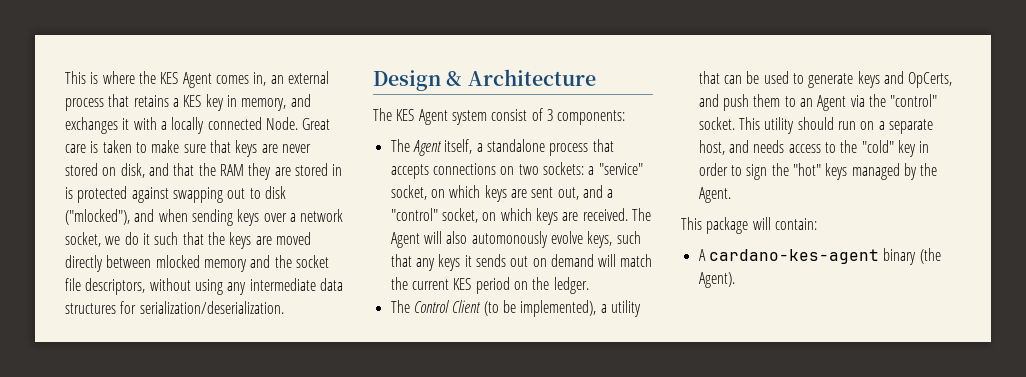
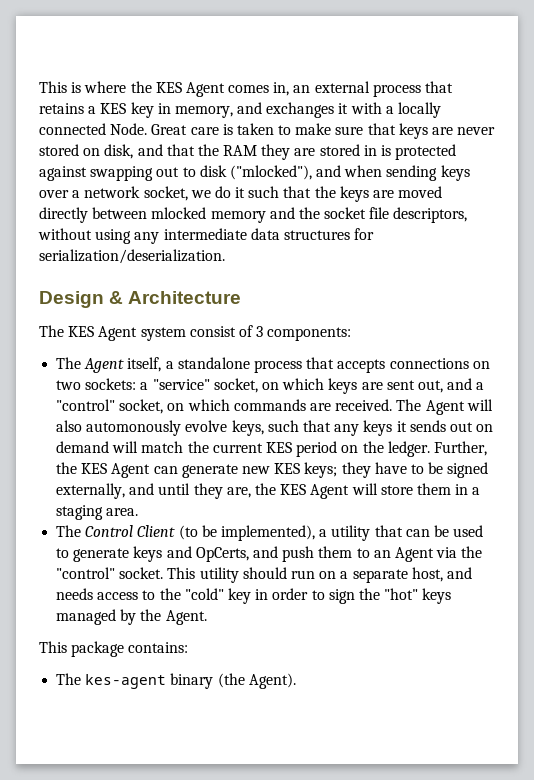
- The Agent itself, a standalone process that accepts connections on two sockets: a "service" socket, on which keys are sent out, and a "control" socket, on which keys are received.
+ The Agent itself, a standalone process that accepts connections on two sockets: a "service" socket, on which keys are sent out, and a "control" socket, on which commands are received.
+ Further, the KES Agent can generate new KES keys; they have to be signed externally, and until they are, the KES Agent will store them in a staging area.
- This package will contain:
- A cardano-kes-agent binary (the Agent).
+ This package contains:
+ The kes-agent binary (the Agent).

